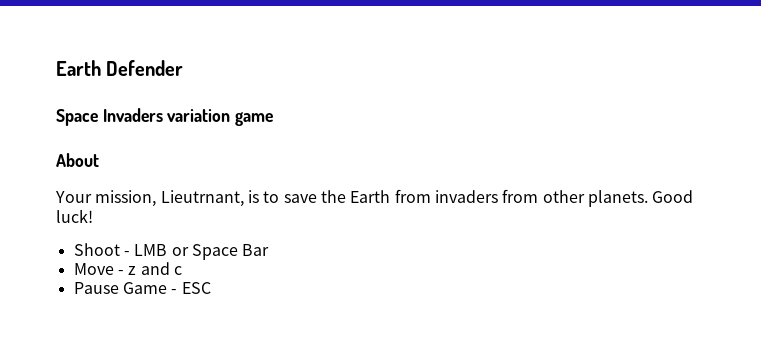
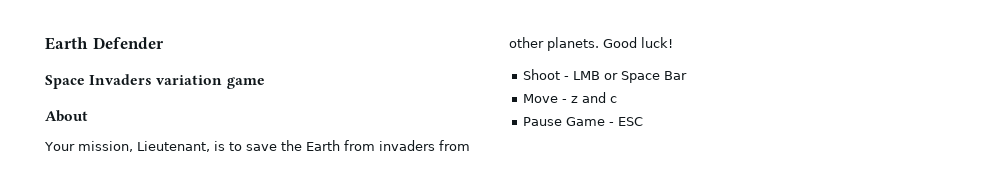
- Your mission, Lieutrnant, is to save the Earth from invaders from other planets.
+ Your mission, Lieutenant, is to save the Earth from invaders from other planets.

